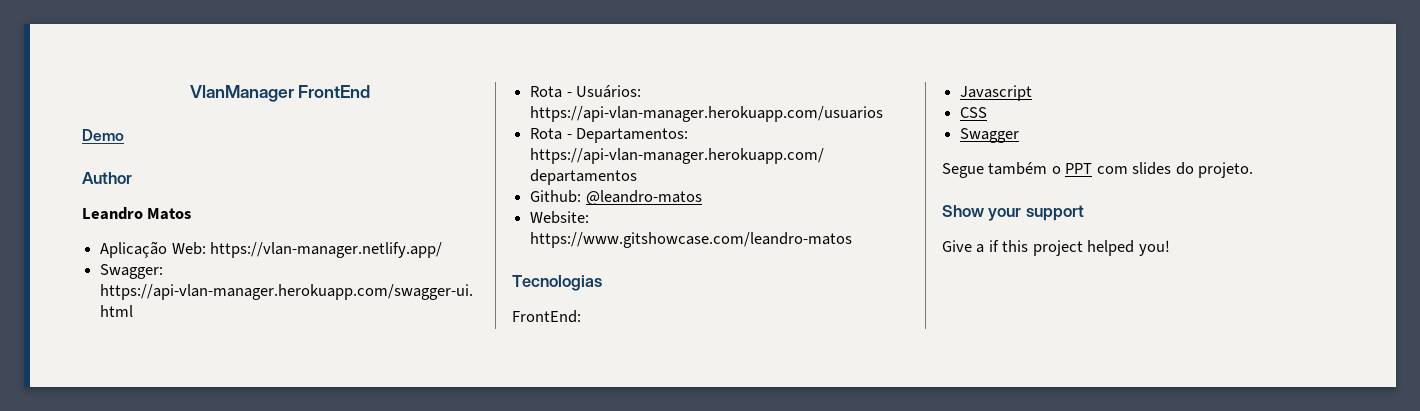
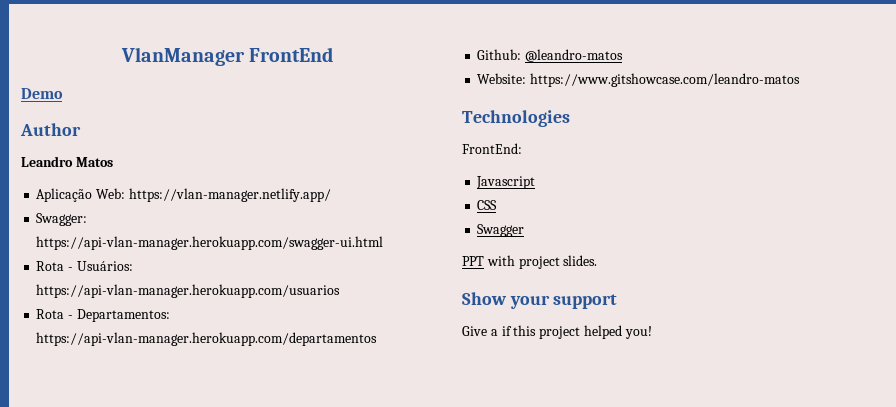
- Tecnologias
+ Technologies
- Segue também o PPT com slides do projeto.
+ PPT with project slides.

